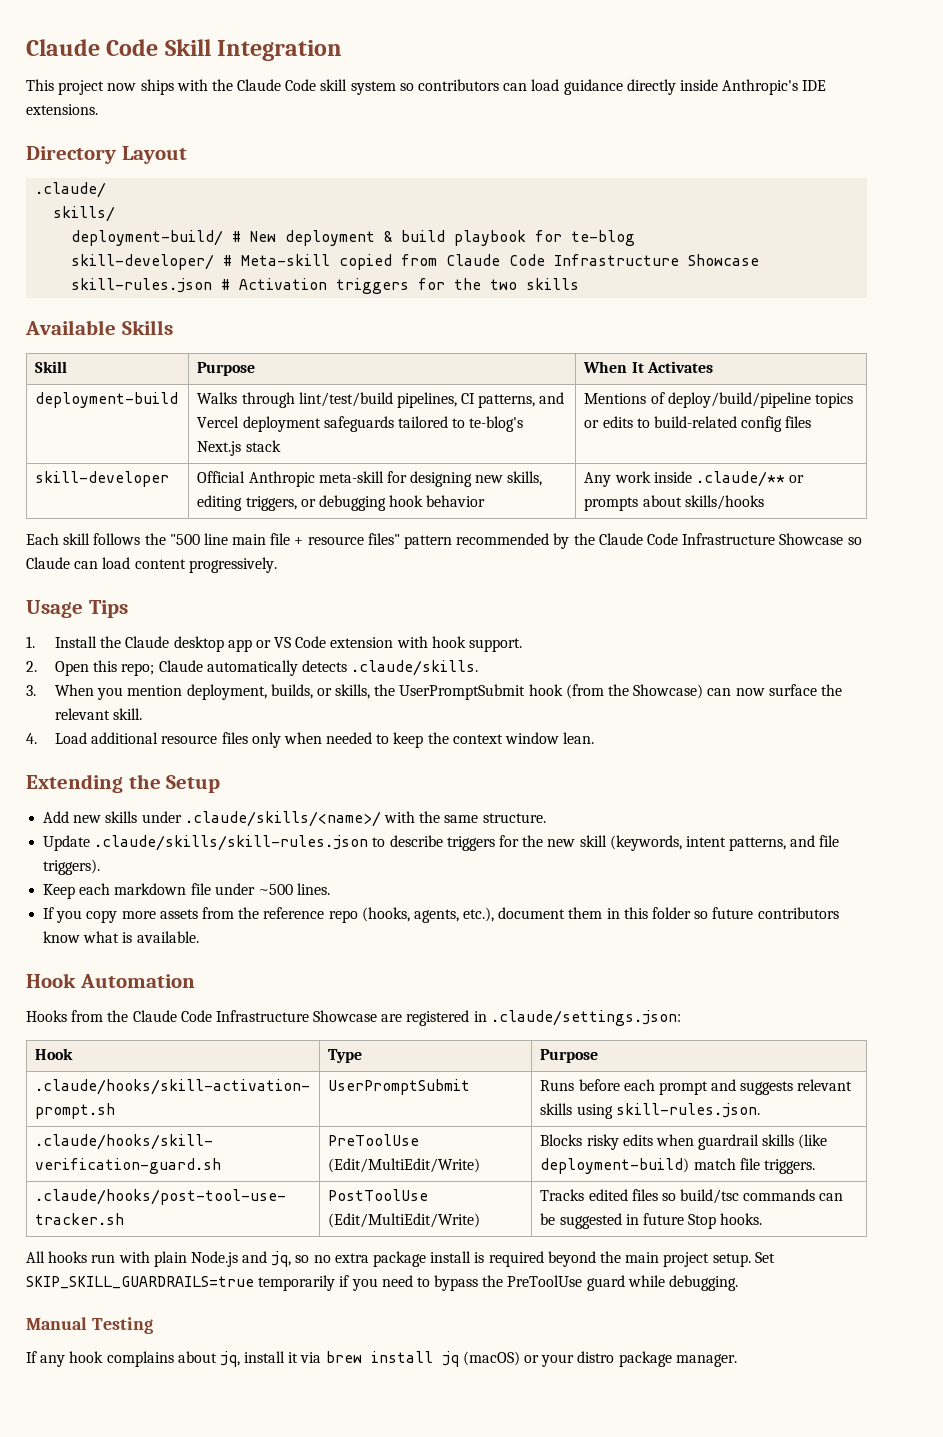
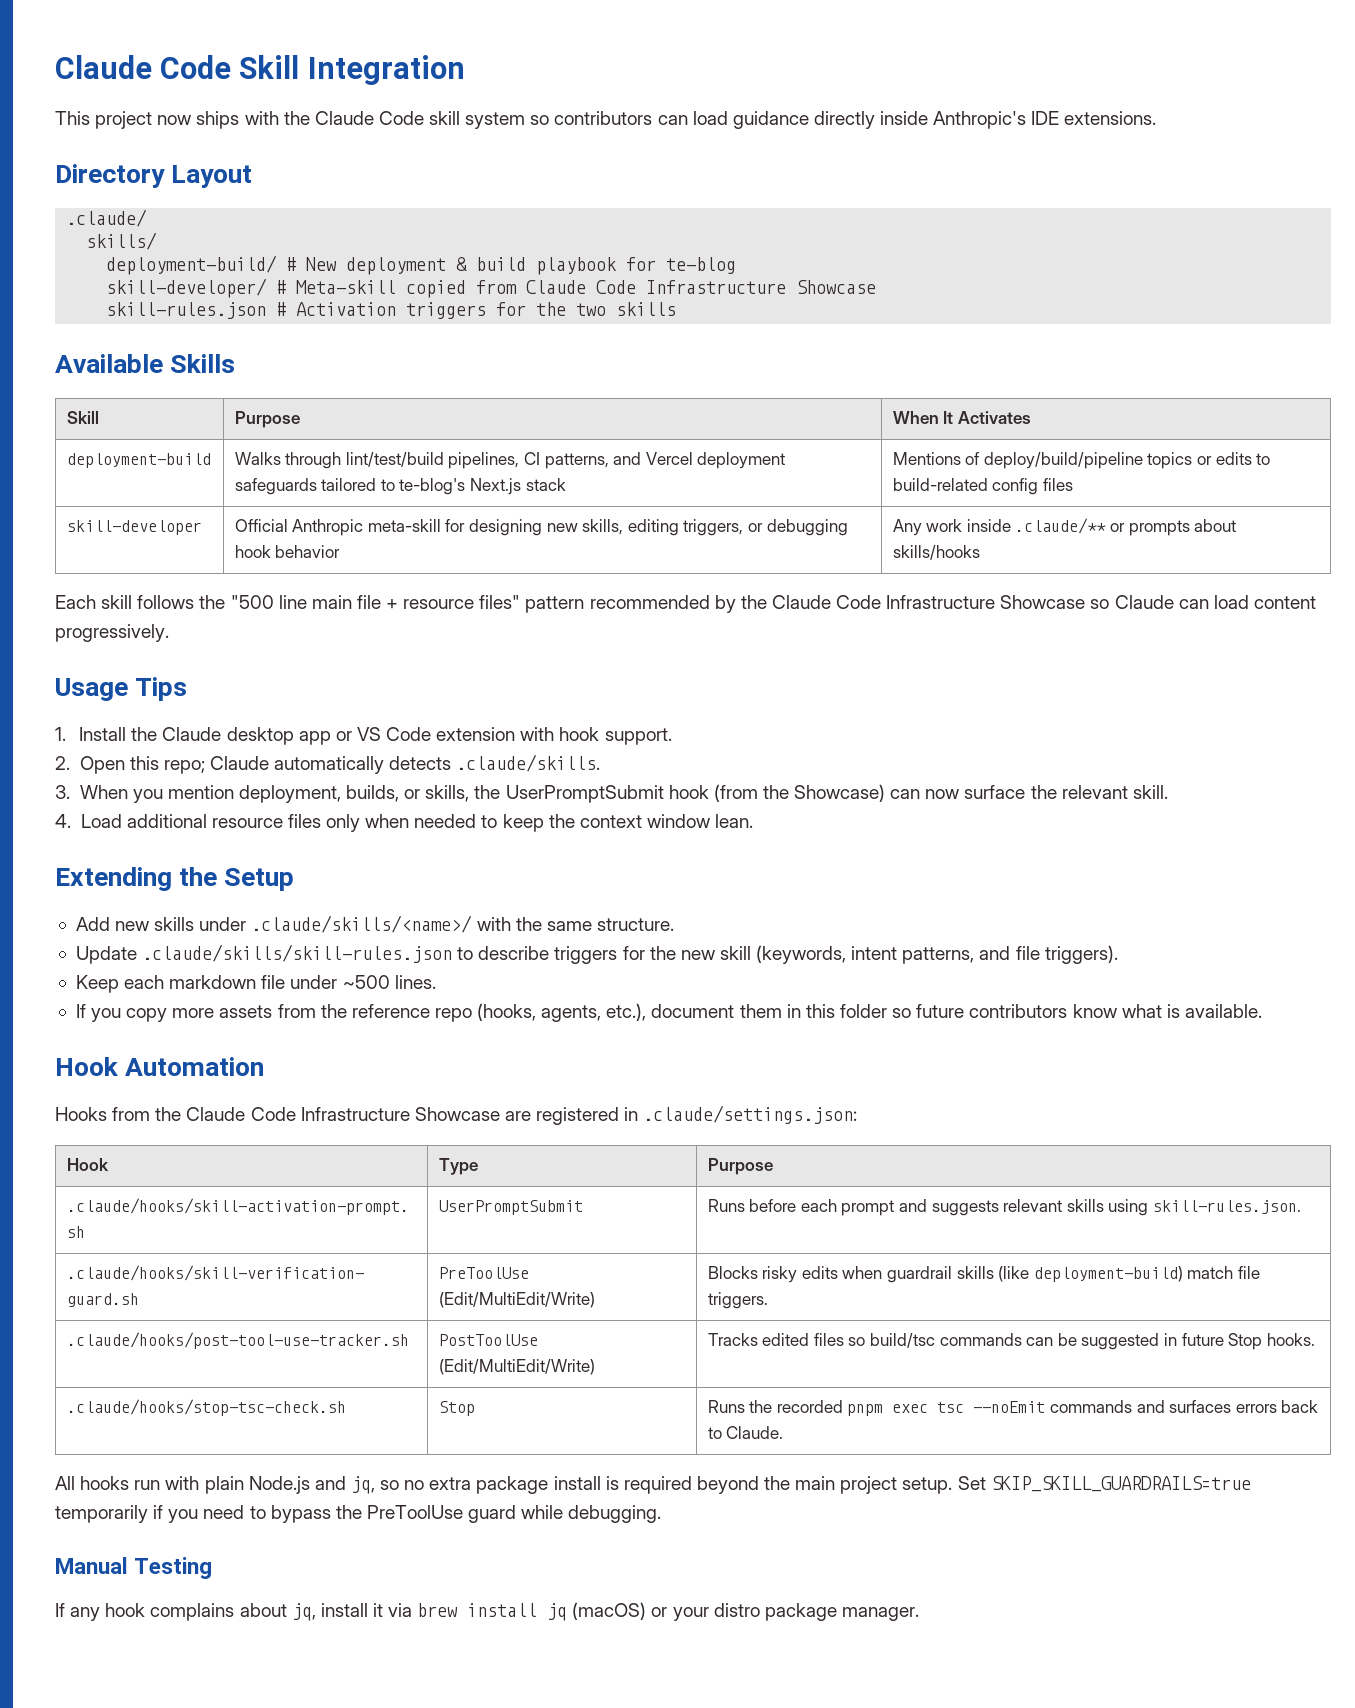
+ .claude/hooks/stop-tsc-check.sh | Stop | Runs the recorded pnpm exec tsc --noEmit commands and surfaces errors back to Claude.

